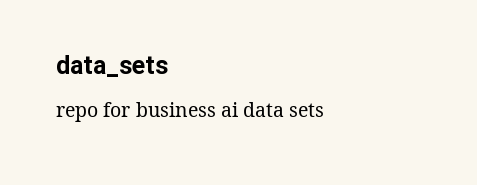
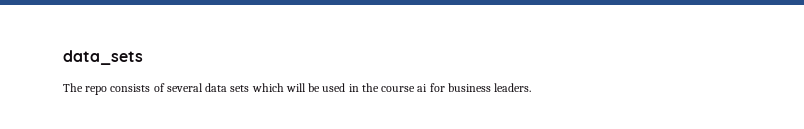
- repo for business ai data sets
+ The repo consists of several data sets which will be used in the course ai for business leaders.

